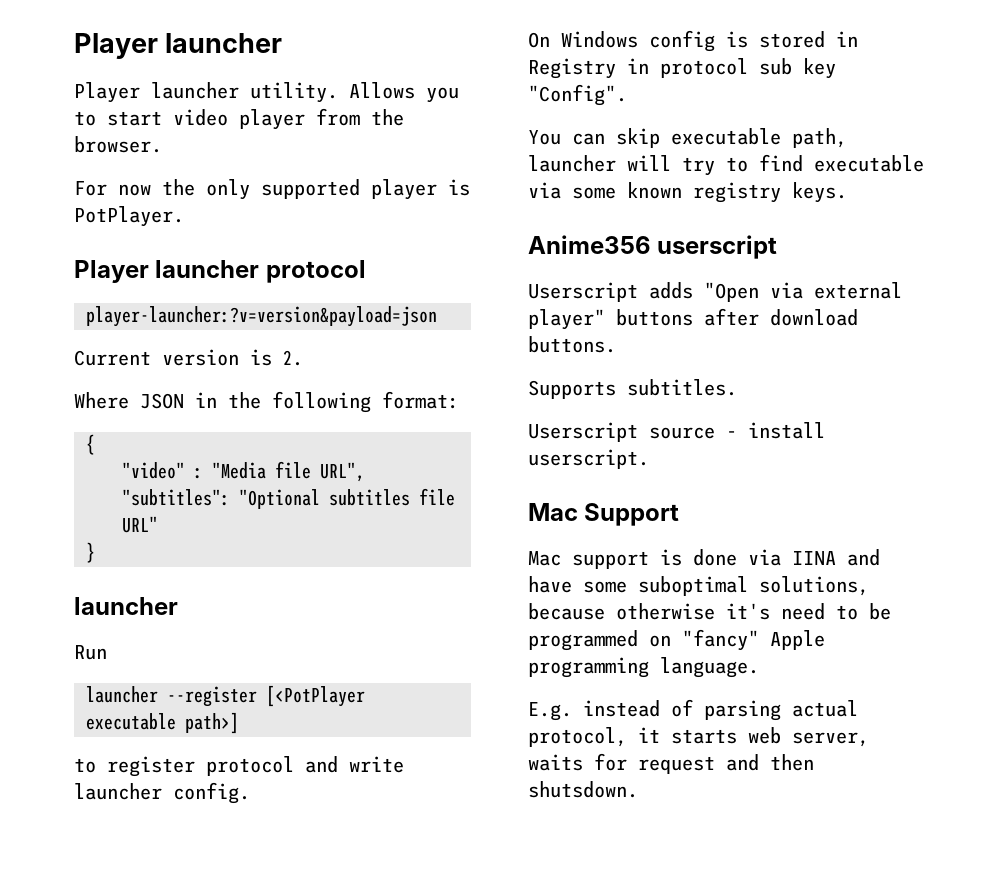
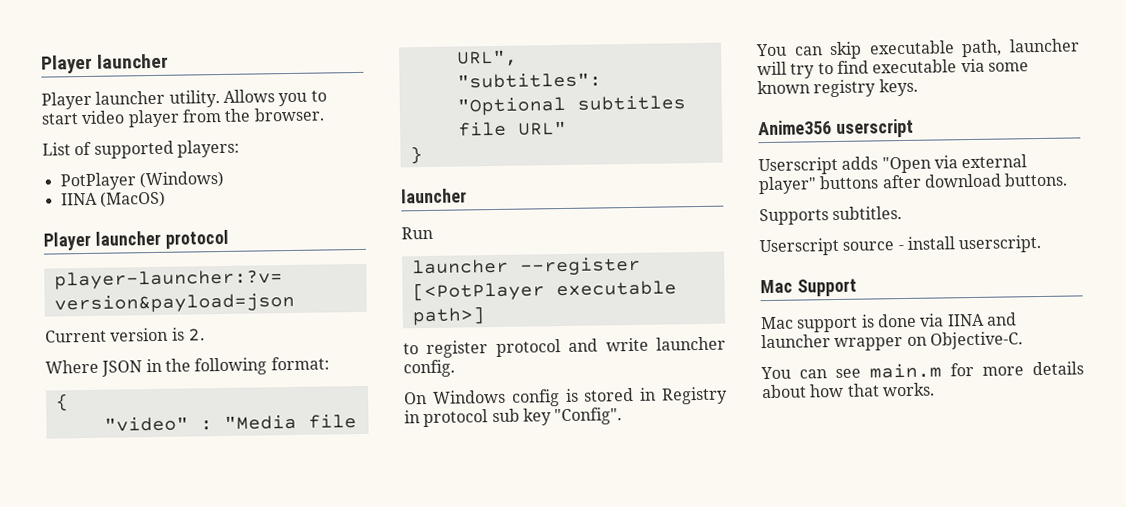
- For now the only supported player is PotPlayer.
+ List of supported players:
+ PotPlayer (Windows)
+ IINA (MacOS)
- Mac support is done via IINA and have some suboptimal solutions, because otherwise it's need to be programmed on "fancy" Apple programming language.
- E.g. instead of parsing actual protocol, it starts web server, waits for request and then shutsdown.
+ Mac support is done via IINA and launcher wrapper on Objective-C.
+ You can see main.m for more details about how that works.

